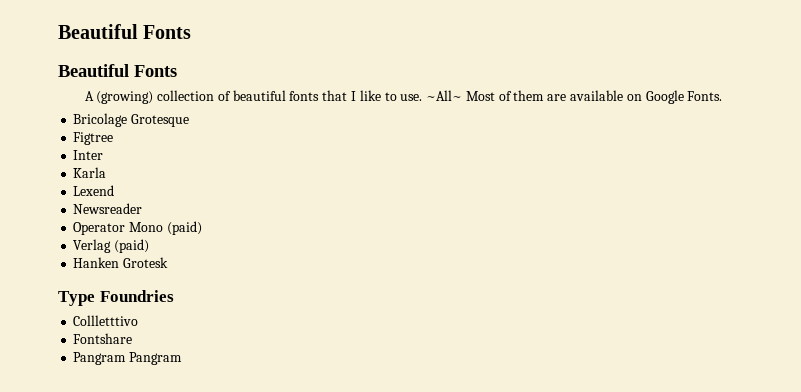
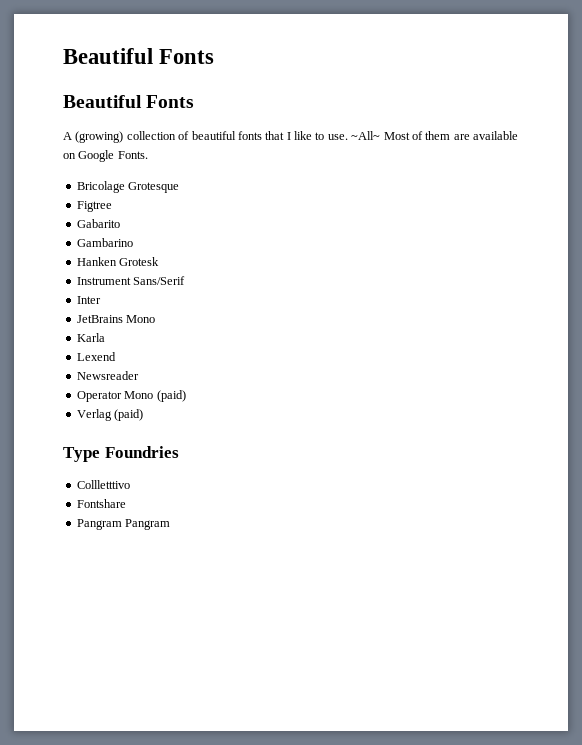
+ Gabarito
+ Gambarino
+ Hanken Grotesk
+ Instrument Sans/Serif
+ JetBrains Mono
- Hanken Grotesk

